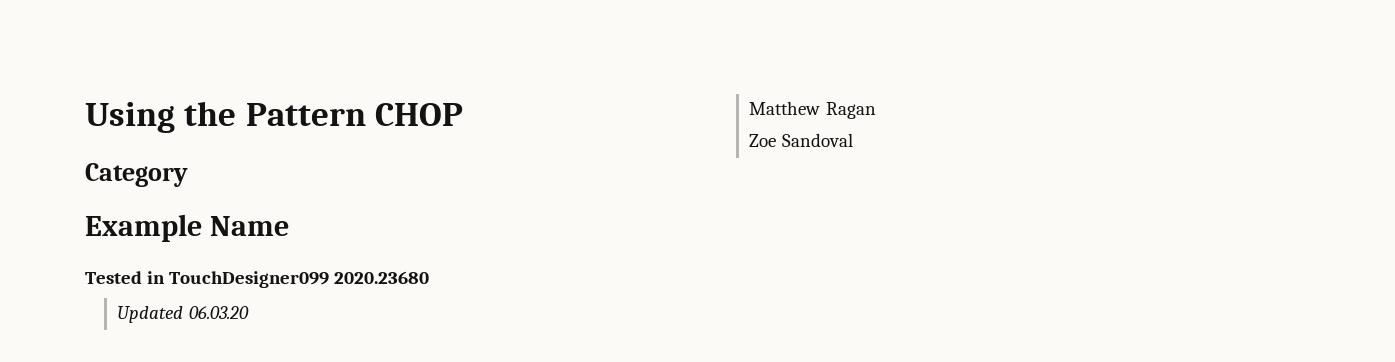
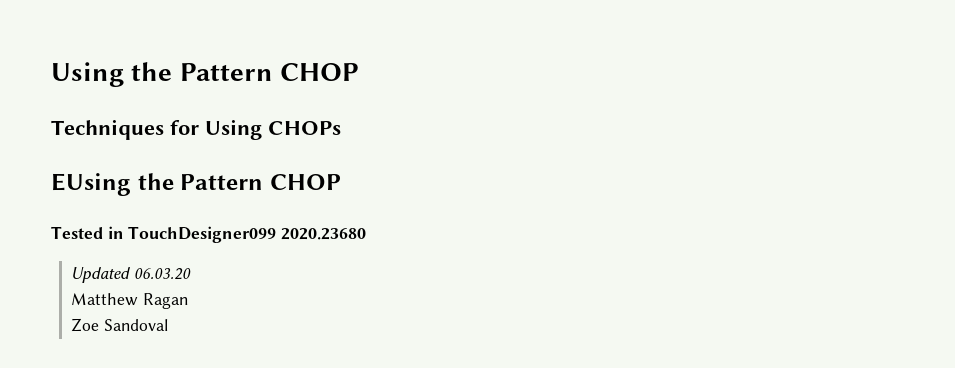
- Category
- Example Name
+ Techniques for Using CHOPs
+ EUsing the Pattern CHOP

